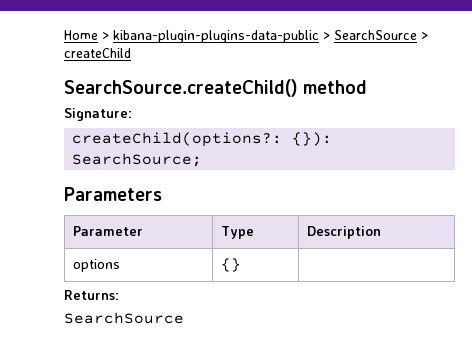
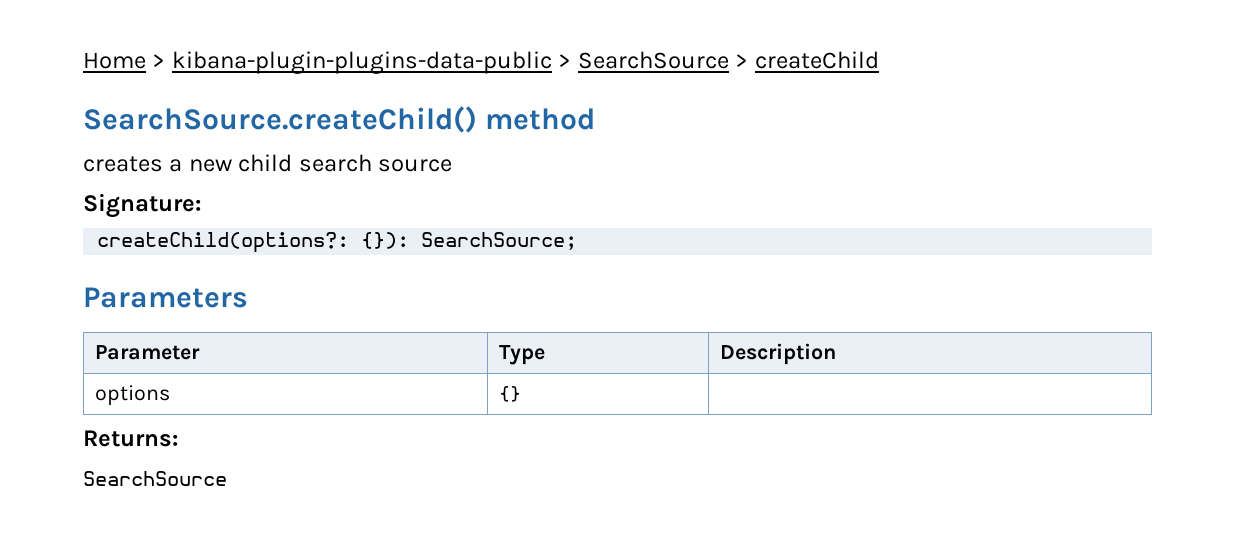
+ creates a new child search source

